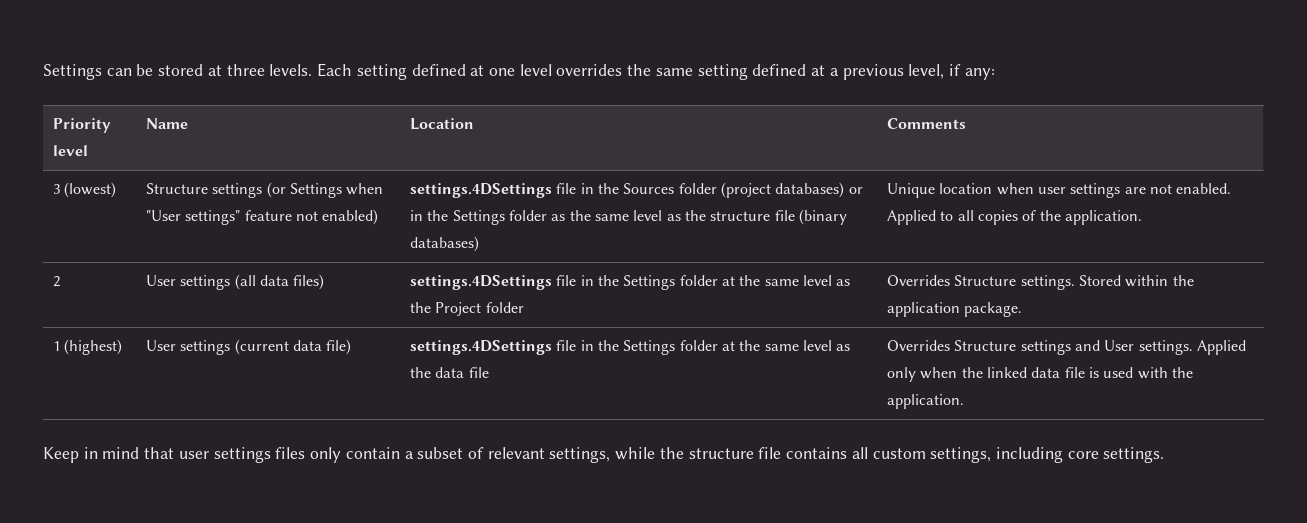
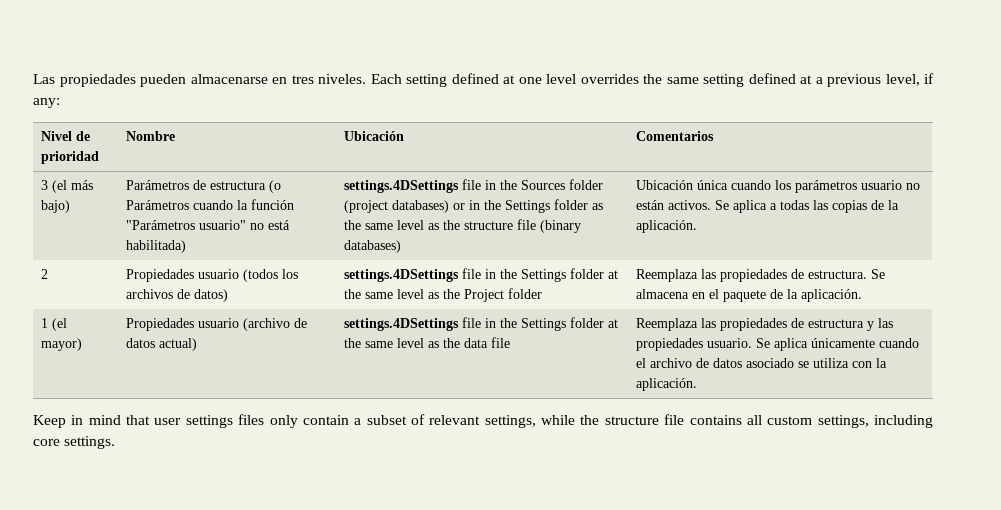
- Settings can be stored at three levels.
+ Las propiedades pueden almacenarse en tres niveles.
- Priority level | Name | Location | Comments
- 3 (lowest) | Structure settings (or Settings when "User settings" feature not enabled)
+ Nivel de prioridad | Nombre | Ubicación | Comentarios
+ 3 (el más bajo) | Parámetros de estructura (o Parámetros cuando la función "Parámetros usuario" no está habilitada)
- Unique location when user settings are not enabled. Applied to all copies of the application.
- 2 | User settings (all data files) | settings.4DSettings file in the Settings folder at the same level as the Project folder | Overrides Structure settings. Stored within the application package.
- 1 (highest) | User settings (current data file) | settings.4DSettings file in the Settings folder at the same level as the data file | Overrides Structure settings and User settings. Applied only when the linked data file is used with the application.
+ Ubicación única cuando los parámetros usuario no están activos. Se aplica a todas las copias de la aplicación.
+ 2 | Propiedades usuario (todos los archivos de datos) | settings.4DSettings file in the Settings folder at the same level as the Project folder | Reemplaza las propiedades de estructura. Se almacena en el paquete de la aplicación.
+ 1 (el mayor) | Propiedades usuario (archivo de datos actual) | settings.4DSettings file in the Settings folder at the same level as the data file | Reemplaza las propiedades de estructura y las propiedades usuario. Se aplica únicamente cuando el archivo de datos asociado se utiliza con la aplicación.

